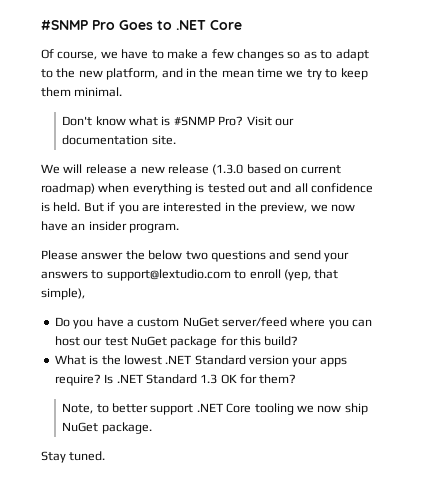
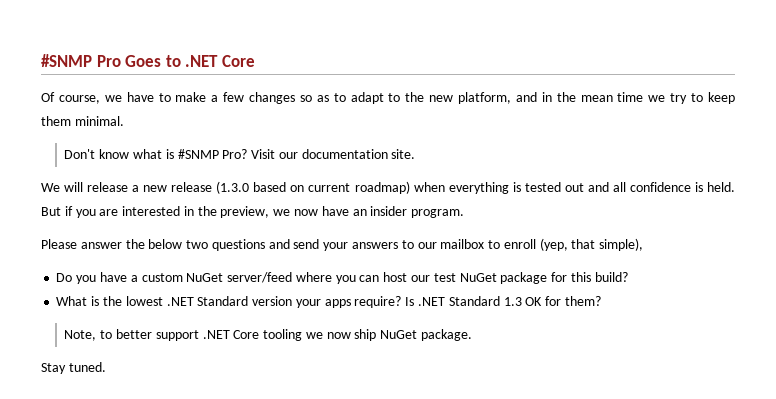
- Please answer the below two questions and send your answers to support@lextudio.com to enroll (yep, that simple),
+ Please answer the below two questions and send your answers to our mailbox to enroll (yep, that simple),

